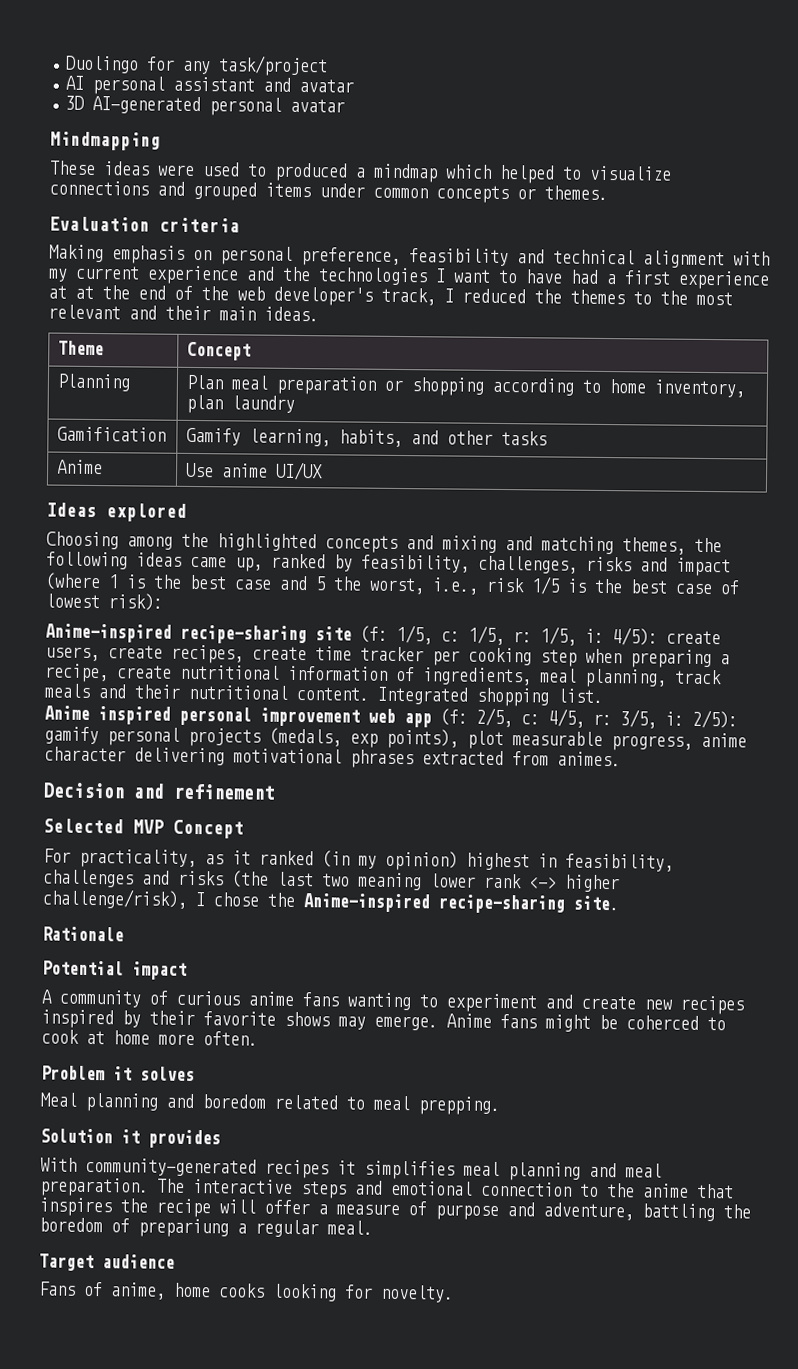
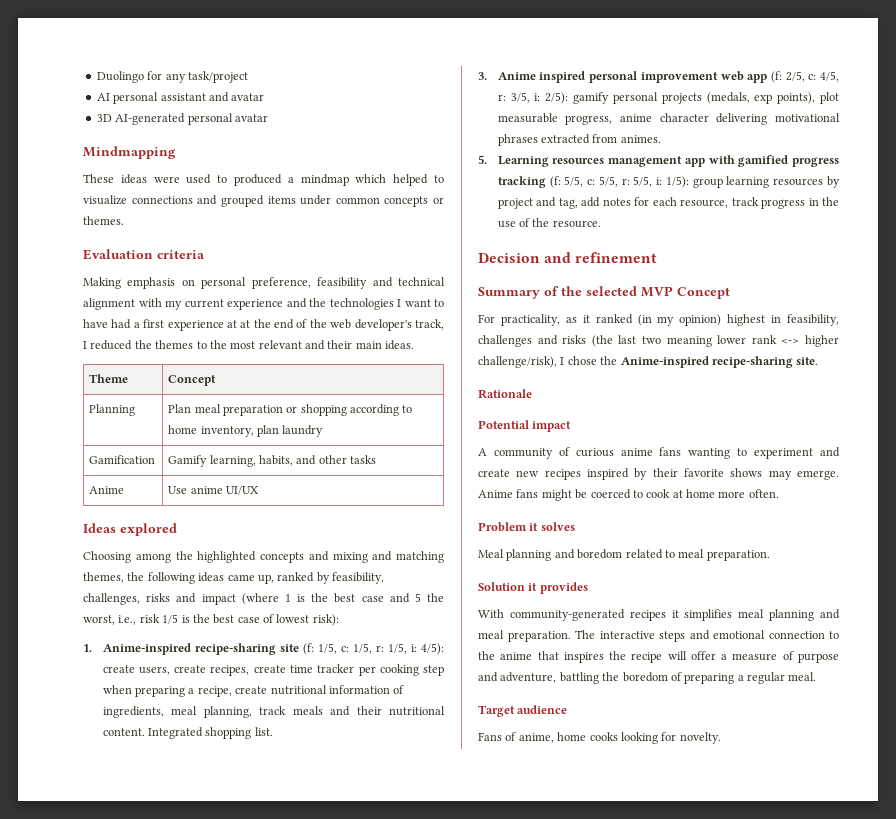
- Anime-inspired recipe-sharing site (f: 1/5, c: 1/5, r: 1/5, i: 4/5): create users, create recipes, create time tracker per cooking step when preparing a recipe, create nutritional information of ingredients, meal planning, track meals and their nutritional content.
+ 1. Anime-inspired recipe-sharing site (f: 1/5, c: 1/5, r: 1/5, i: 4/5): create users, create recipes, create time tracker per cooking step when preparing a recipe, create nutritional information of ingredients, meal planning, track meals and their nutritional content.
- Anime inspired personal improvement web app (f: 2/5, c: 4/5, r: 3/5, i: 2/5): gamify personal projects (medals, exp points), plot measurable progress, anime character delivering motivational phrases extracted from animes.
+ 3. Anime inspired personal improvement web app (f: 2/5, c: 4/5, r: 3/5, i: 2/5): gamify personal projects (medals, exp points), plot measurable progress, anime character delivering motivational phrases extracted from animes.
+ 5. Learning resources management app with gamified progress tracking (f: 5/5, c: 5/5, r: 5/5, i: 1/5): group learning resources by project and tag, add notes for each resource, track progress in the use of the resource.
- Selected MVP Concept
+ Summary of the selected MVP Concept
- Anime fans might be coherced to cook at home more often.
+ Anime fans might be coerced to cook at home more often.
- Meal planning and boredom related to meal prepping.
+ Meal planning and boredom related to meal preparation.
- The interactive steps and emotional connection to the anime that inspires the recipe will offer a measure of purpose and adventure, battling the boredom of prepariung a regular meal.
+ The interactive steps and emotional connection to the anime that inspires the recipe will offer a measure of purpose and adventure, battling the boredom of preparing a regular meal.

